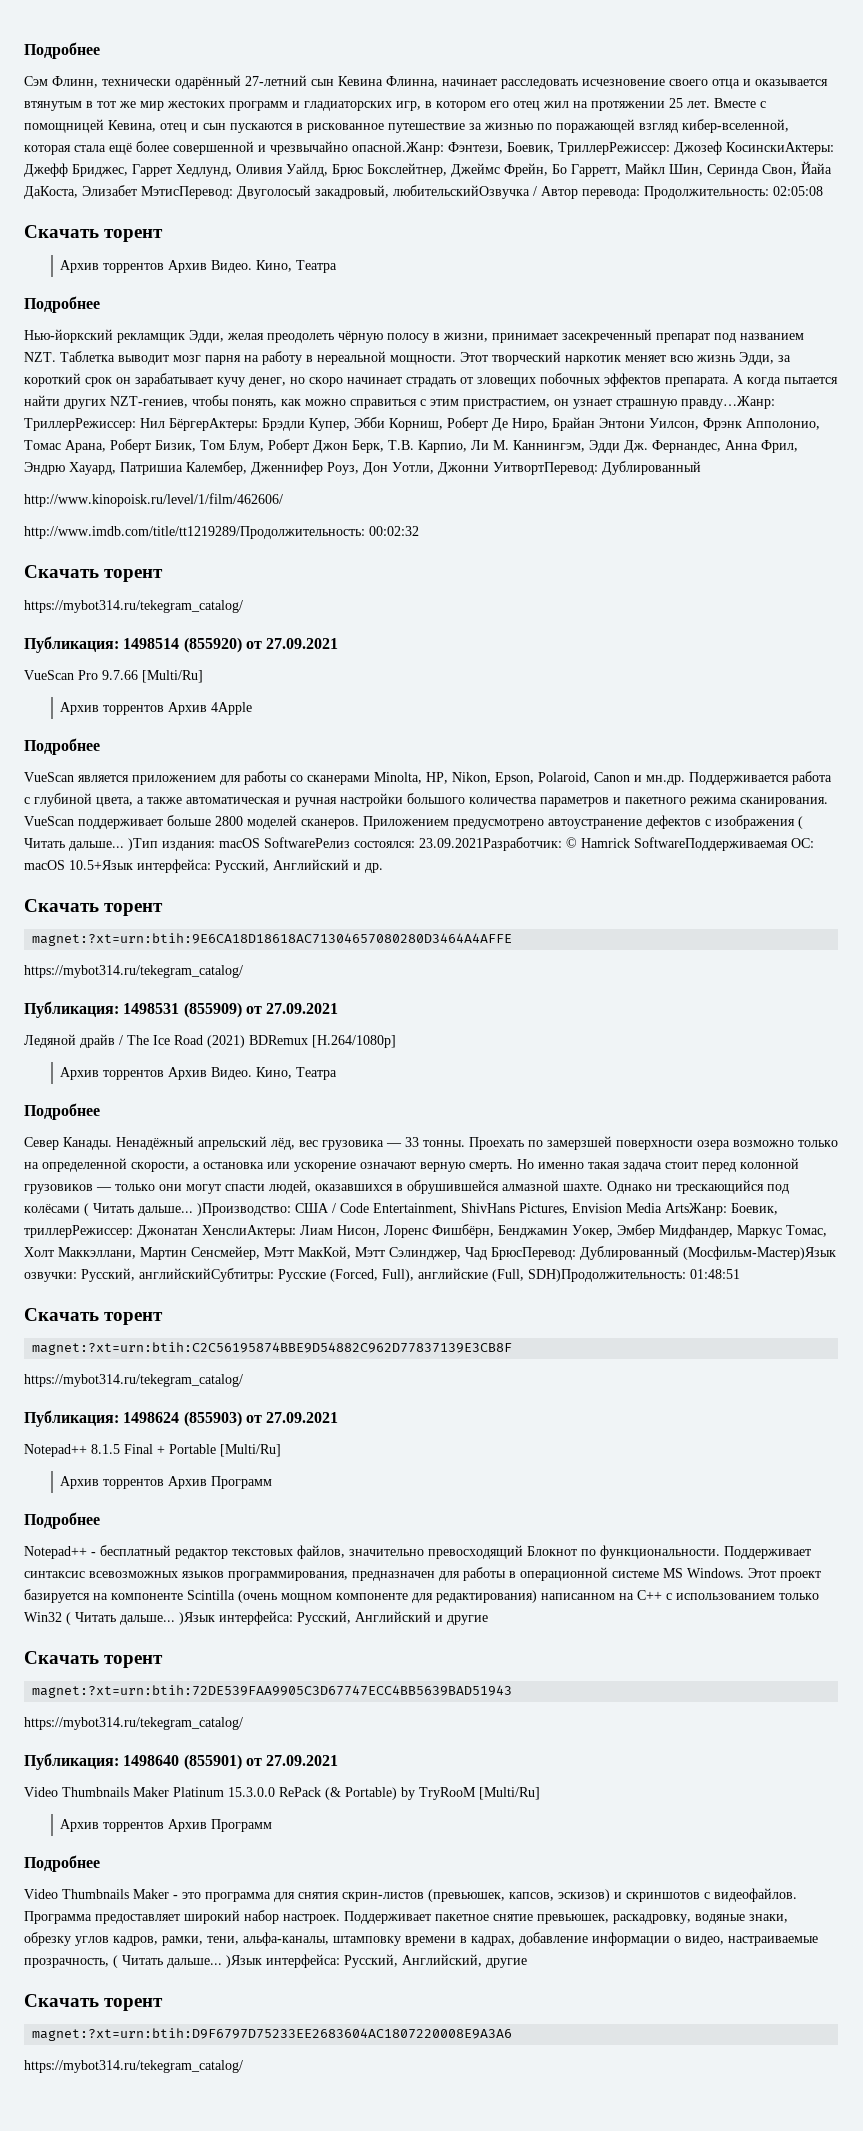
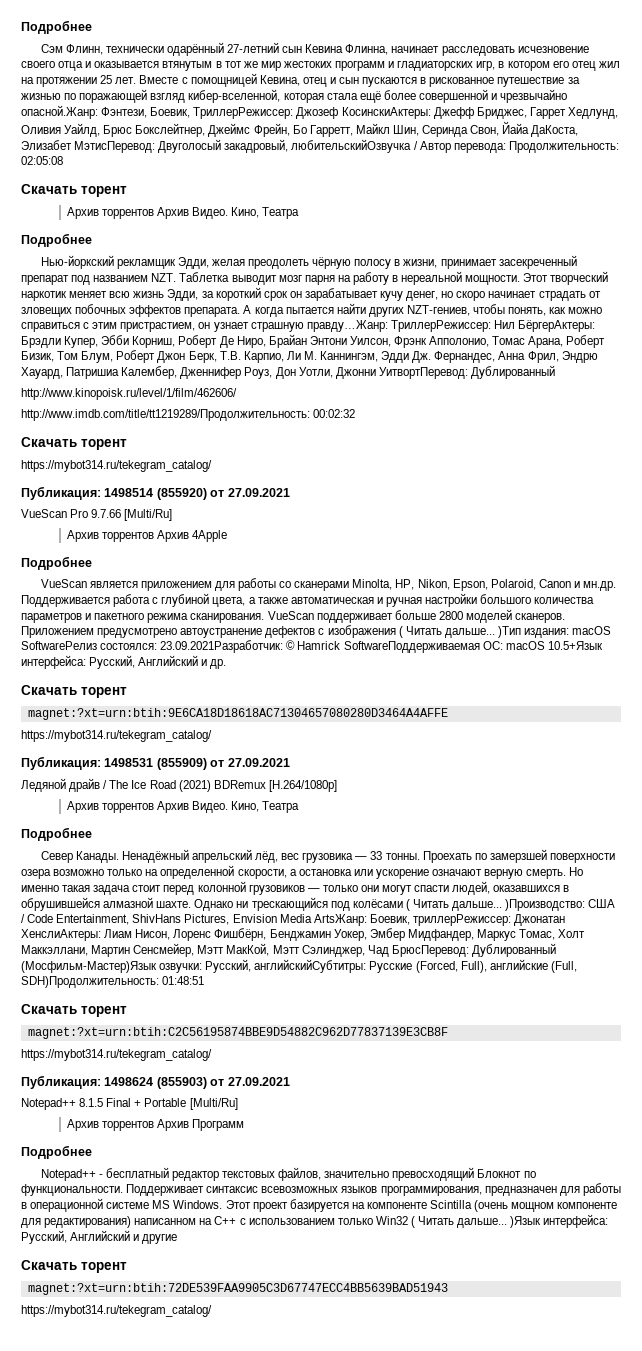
- Публикация: 1498640 (855901) от 27.09.2021
- Video Thumbnails Maker Platinum 15.3.0.0 RePack (& Portable) by TryRooM [Multi/Ru]
- Архив торрентов Архив Программ
- Подробнее
- Video Thumbnails Maker - это программа для снятия скрин-листов (превьюшек, капсов, эскизов) и скриншотов с видеофайлов. Программа предоставляет широкий набор настроек. Поддерживает пакетное снятие превьюшек, раскадровку, водяные знаки, обрезку углов кадров, рамки, тени, альфа-каналы, штамповку времени в кадрах, добавление информации о видео, настраиваемые прозрачность, ( Читать дальше... )Язык интерфейса: Русский, Английский, другие
- Скачать торент
- magnet:?xt=urn:btih:D9F6797D75233EE2683604AC1807220008E9A3A6
- https://mybot314.ru/tekegram_catalog/

